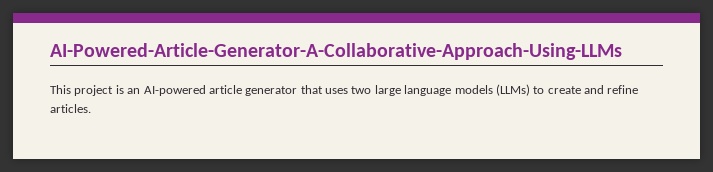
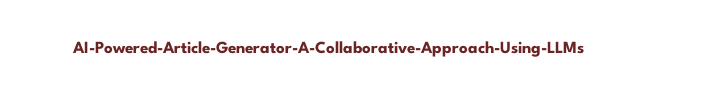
- This project is an AI-powered article generator that uses two large language models (LLMs) to create and refine articles.

